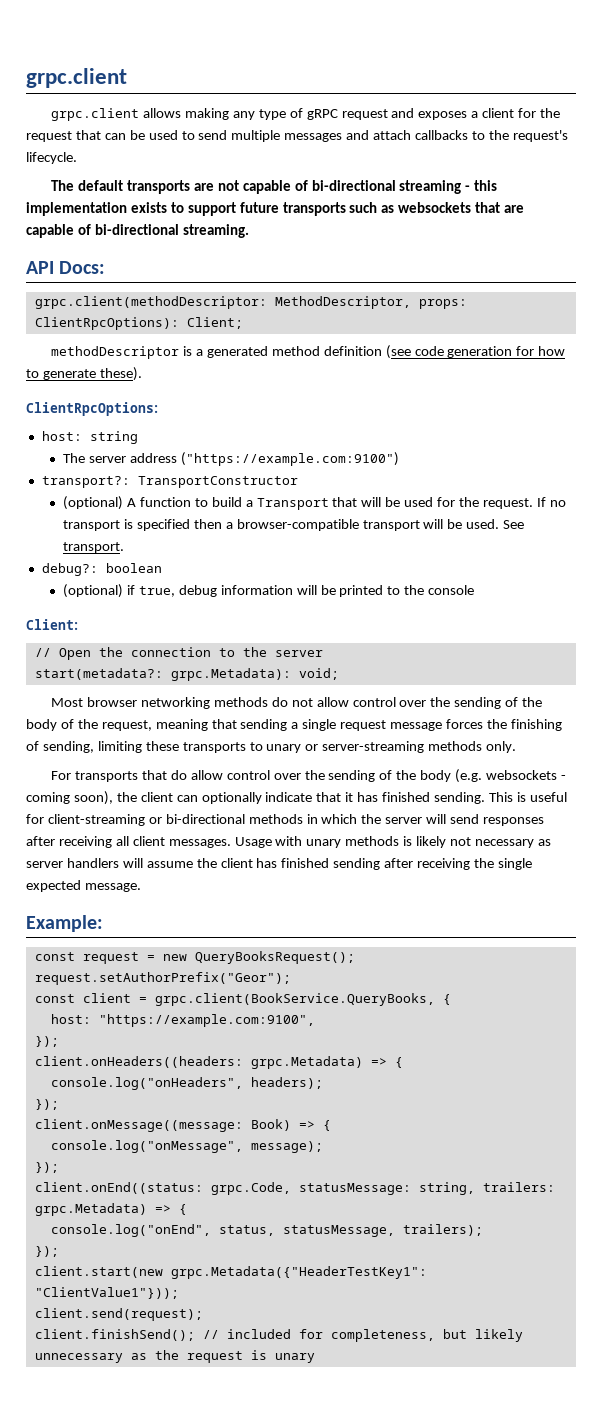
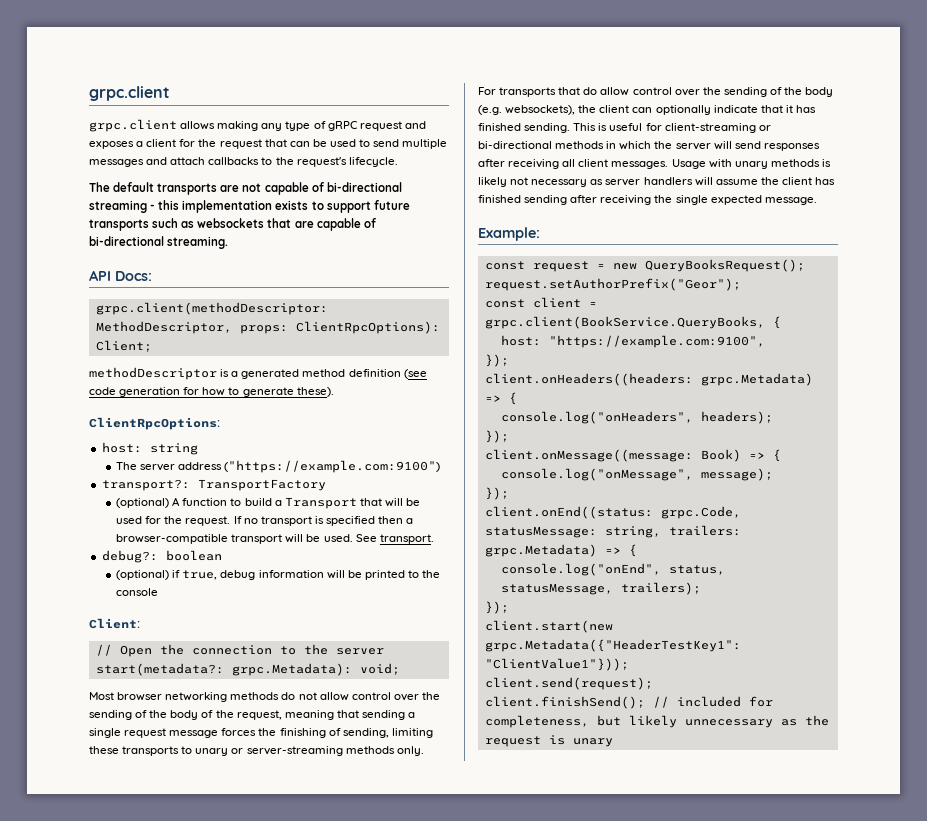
- transport?: TransportConstructor
+ transport?: TransportFactory
- For transports that do allow control over the sending of the body (e.g. websockets - coming soon), the client can optionally indicate that it has finished sending.
+ For transports that do allow control over the sending of the body (e.g. websockets), the client can optionally indicate that it has finished sending.

